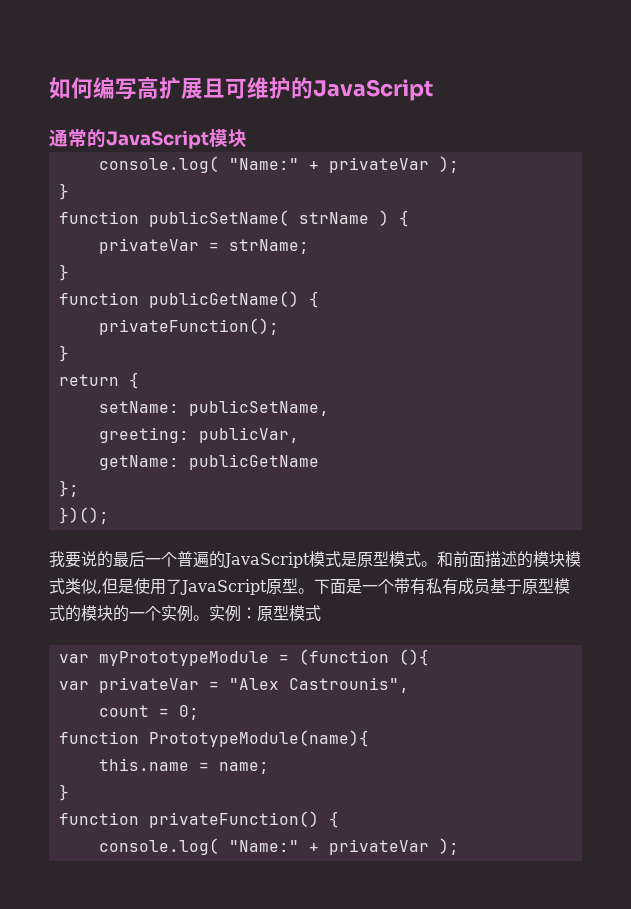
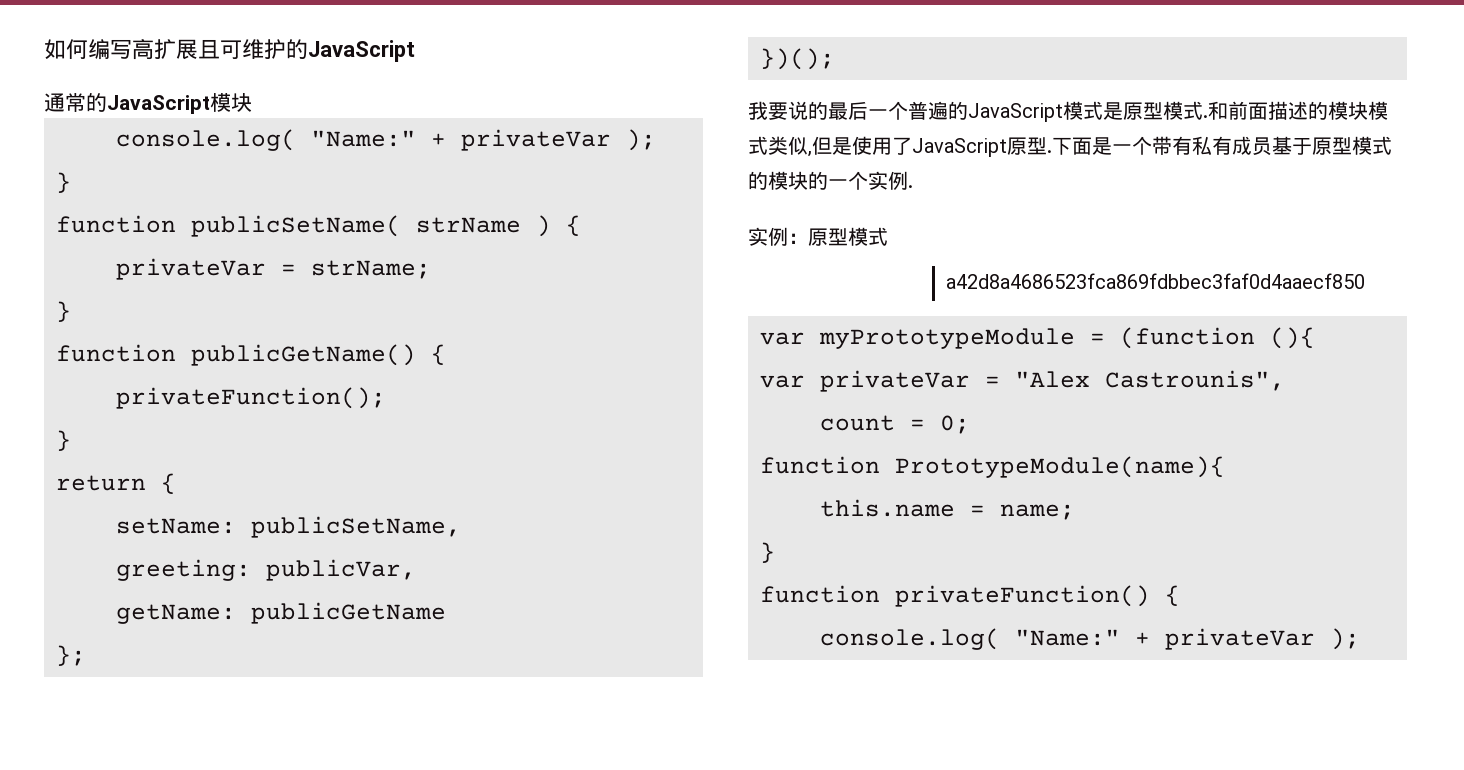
- 我要说的最后一个普遍的JavaScript模式是原型模式。
+ 我要说的最后一个普遍的JavaScript模式是原型模式.
- 和前面描述的模块模式类似,但是使用了JavaScript原型。
+ 和前面描述的模块模式类似,但是使用了JavaScript原型.
- 下面是一个带有私有成员基于原型模式的模块的一个实例。实例：原型模式
+ 下面是一个带有私有成员基于原型模式的模块的一个实例.
+ 实例：原型模式
+ a42d8a4686523fca869fdbbec3faf0d4aaecf850

